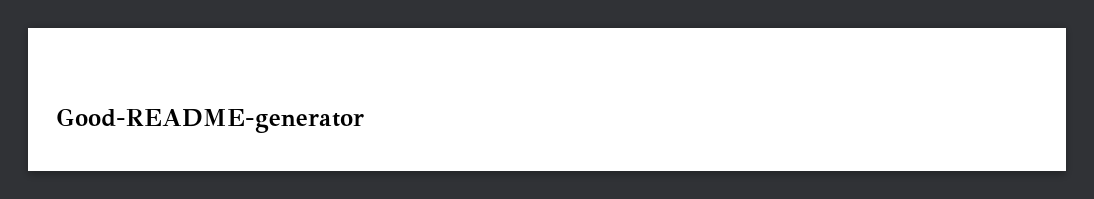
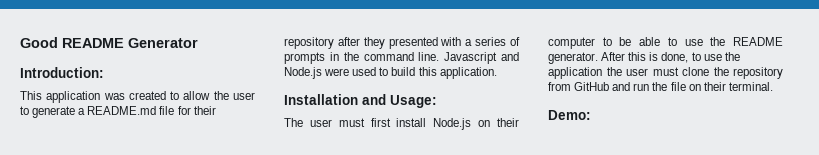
- Good-README-generator
+ Good README Generator
+ Introduction:
+ This application was created to allow the user to generate a README.md file for their repository after they presented with a series of prompts in the command line. Javascript and Node.js were used to build this application.
+ Installation and Usage:
+ The user must first install Node.js on their computer to be able to use the README generator. After this is done, to use the application the user must clone the repository from GitHub and run the file on their terminal.
+ Demo:

